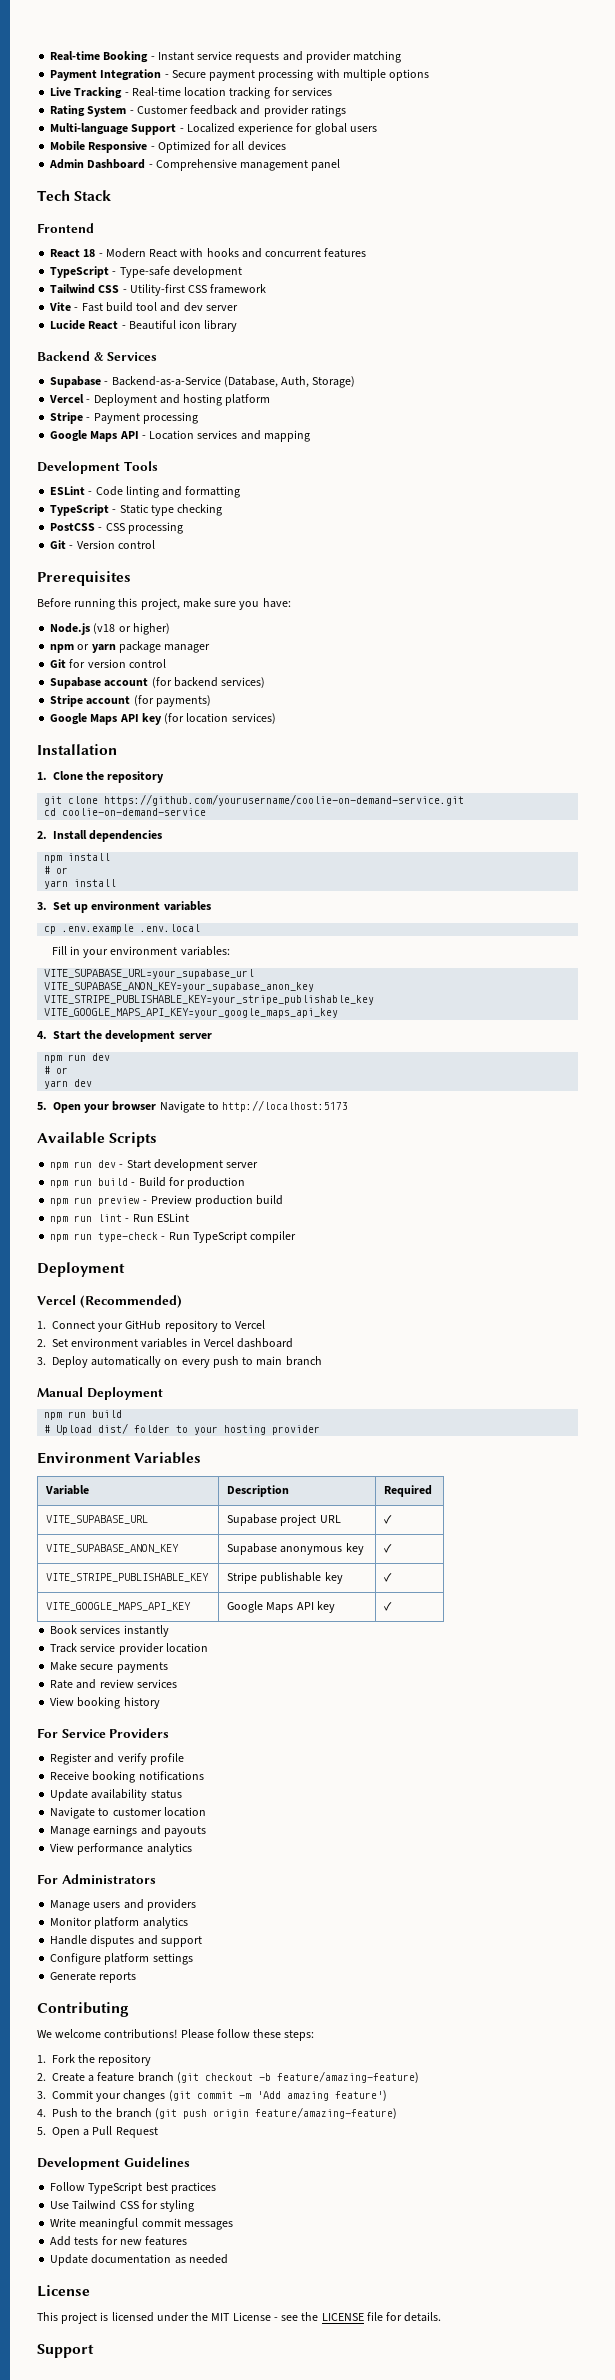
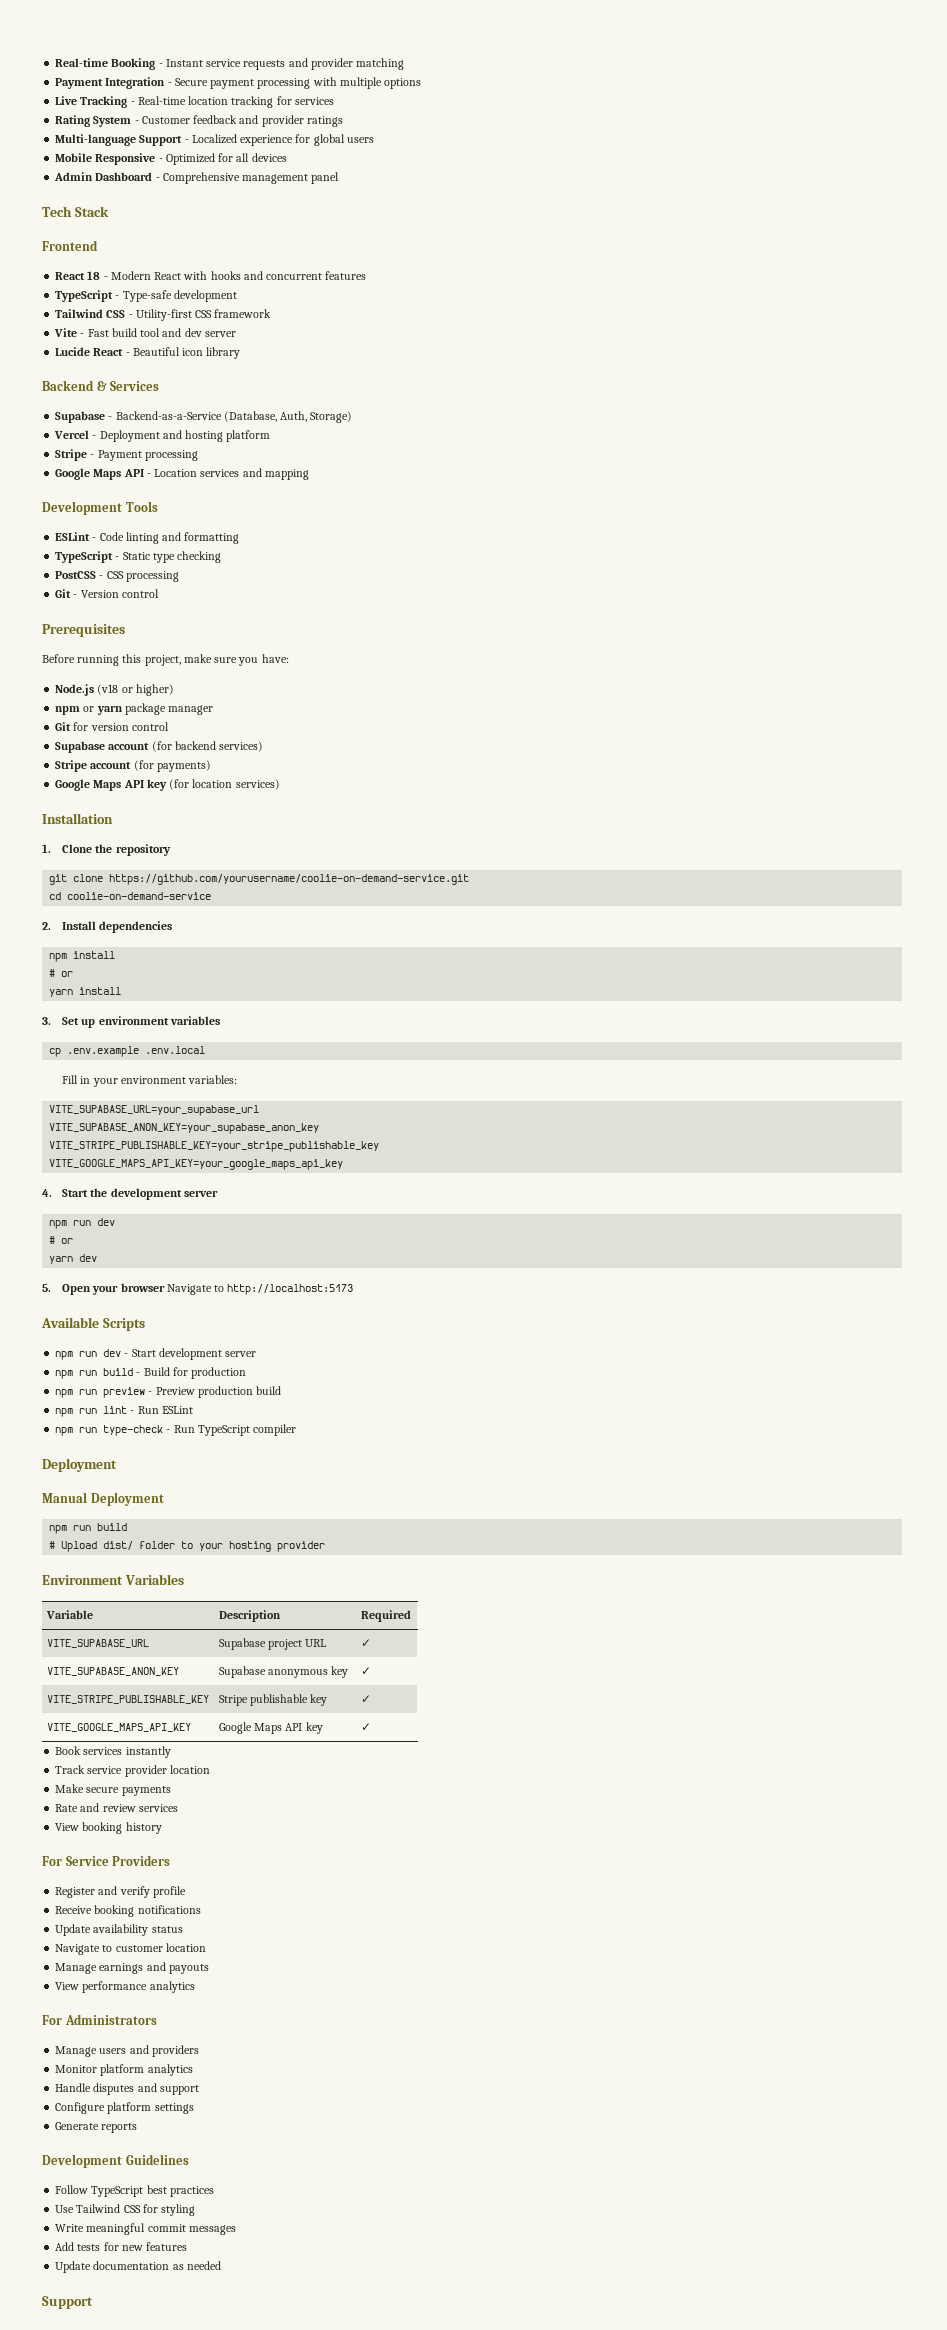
- Vercel (Recommended)
- 1. Connect your GitHub repository to Vercel
- 2. Set environment variables in Vercel dashboard
- 3. Deploy automatically on every push to main branch
- Contributing
- We welcome contributions! Please follow these steps:
- 1. Fork the repository
- 2. Create a feature branch (git checkout -b feature/amazing-feature)
- 3. Commit your changes (git commit -m 'Add amazing feature')
- 4. Push to the branch (git push origin feature/amazing-feature)
- 5. Open a Pull Request
  Update documentation as needed
- License
- This project is licensed under the MIT License - see the LICENSE file for details.

